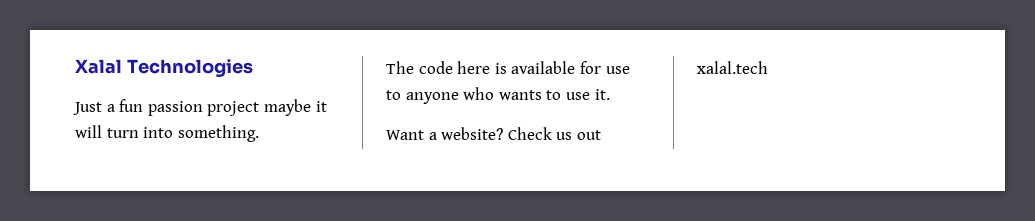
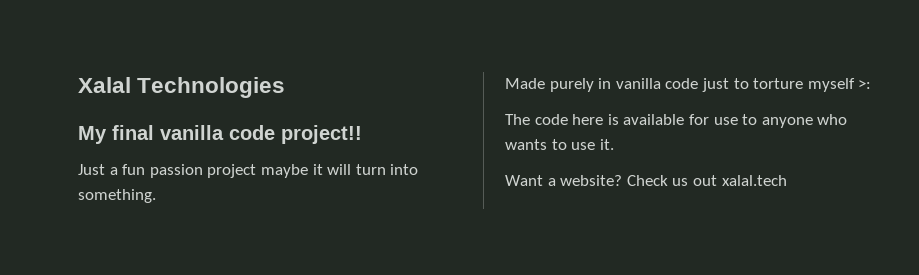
+ My final vanilla code project!!
+ Made purely in vanilla code just to torture myself >:

